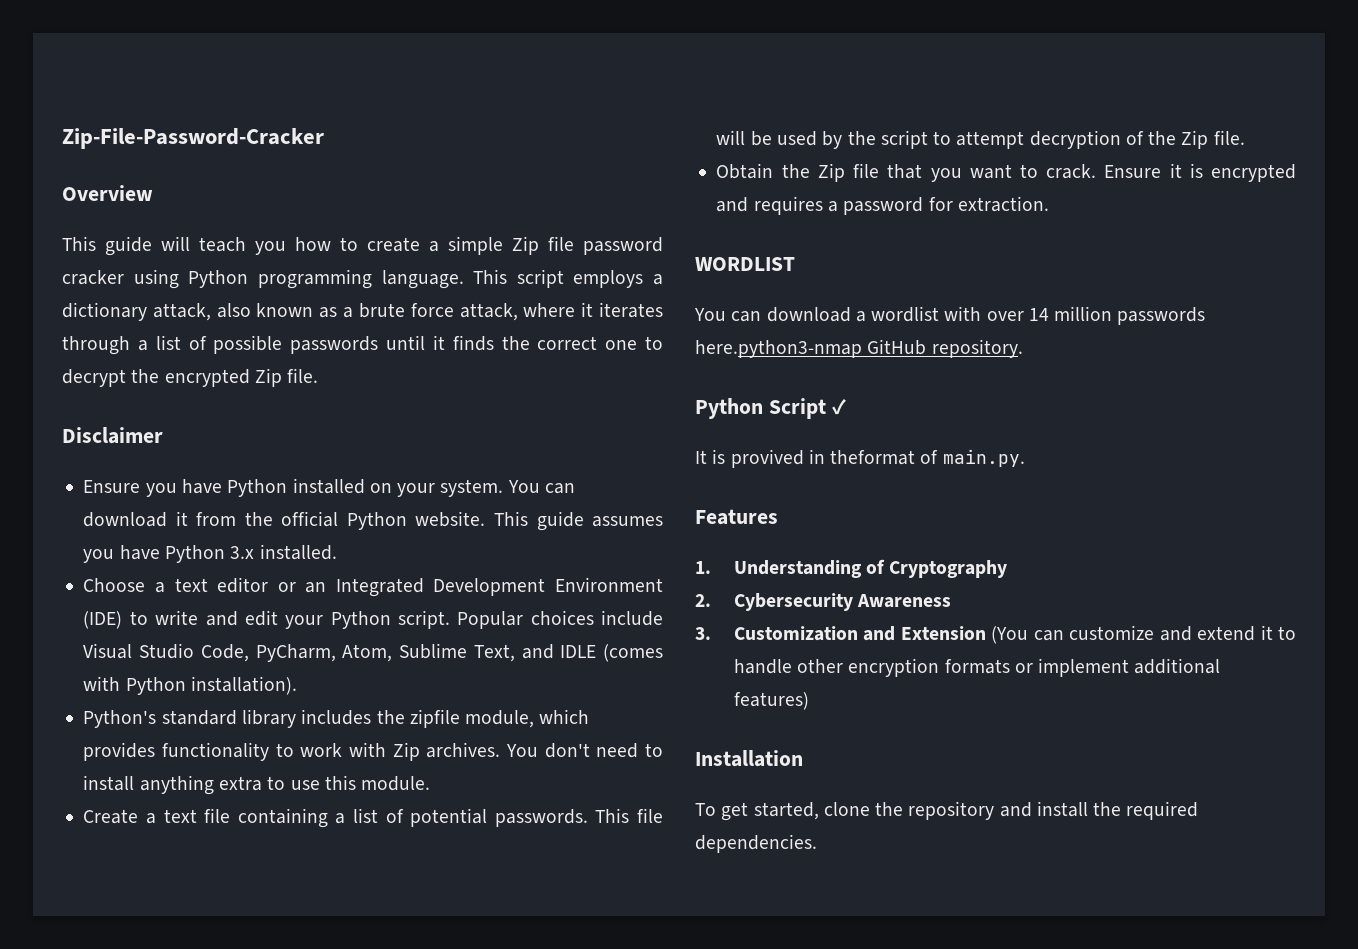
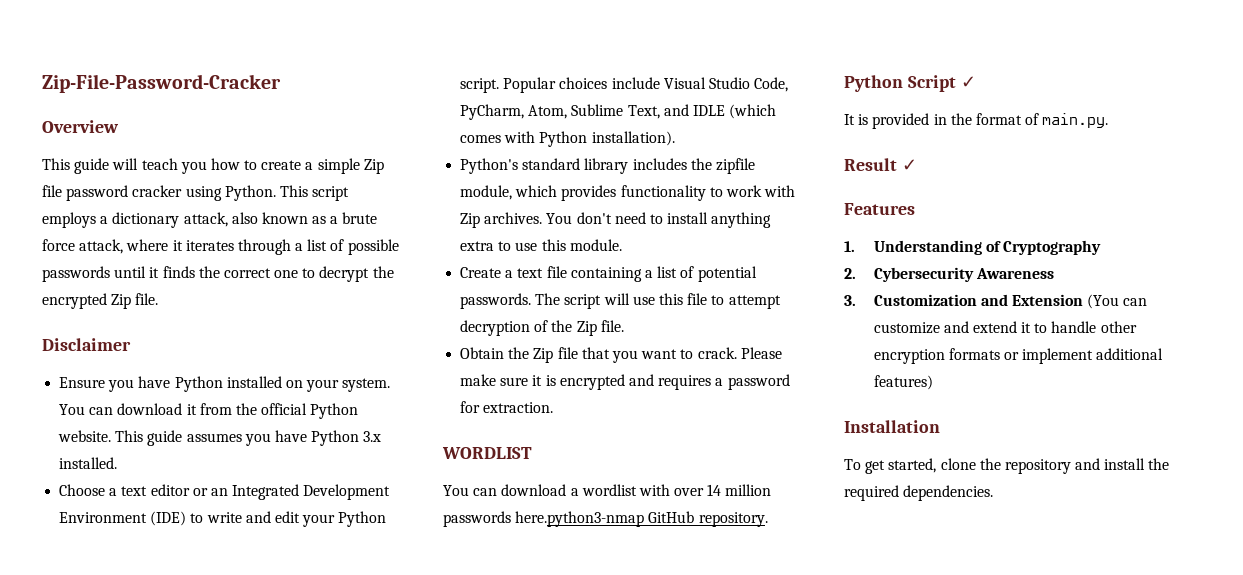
- This guide will teach you how to create a simple Zip file password cracker using Python programming language.
+ This guide will teach you how to create a simple Zip file password cracker using Python.
- Popular choices include Visual Studio Code, PyCharm, Atom, Sublime Text, and IDLE (comes with Python installation).
+ Popular choices include Visual Studio Code, PyCharm, Atom, Sublime Text, and IDLE (which comes with Python installation).
- This file will be used by the script to attempt decryption of the Zip file.
+ The script will use this file to attempt decryption of the Zip file.
- Ensure it is encrypted and requires a password for extraction.
+ Please make sure it is encrypted and requires a password for extraction.
- It is provived in theformat of main.py.
+ It is provided in the format of main.py.
+ Result ✓

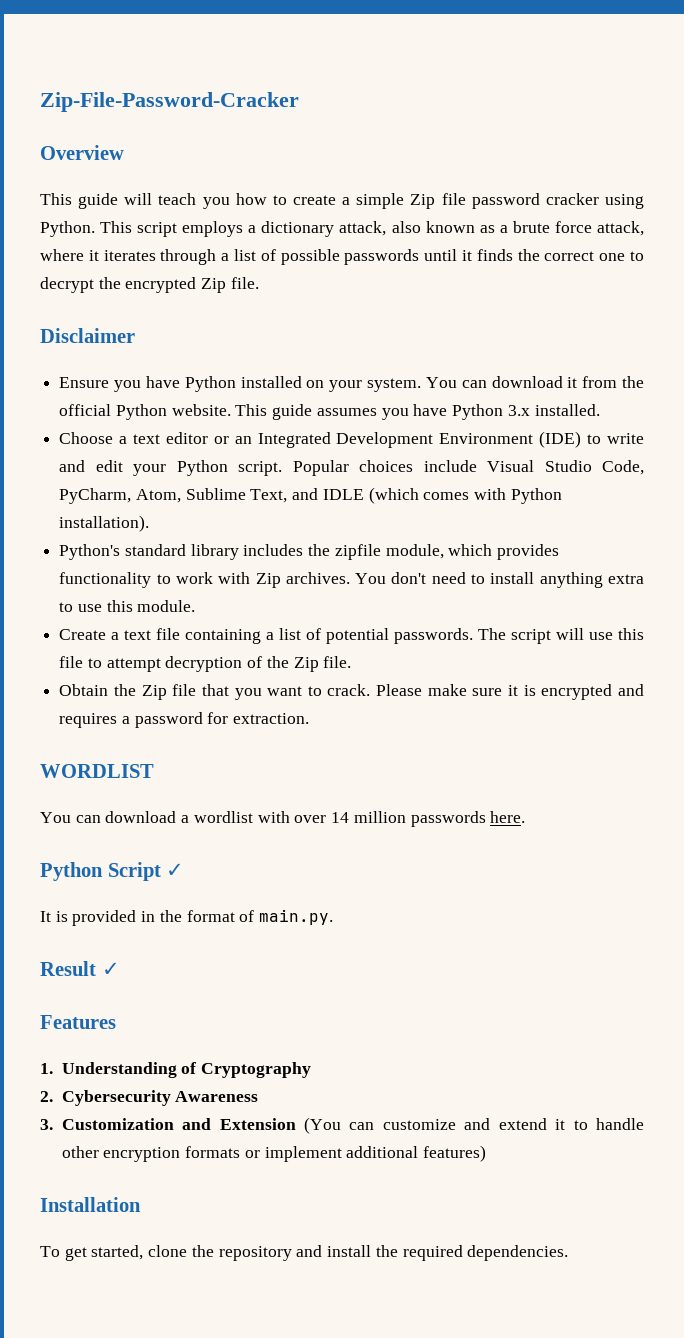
- You can download a wordlist with over 14 million passwords here.python3-nmap GitHub repository.
+ You can download a wordlist with over 14 million passwords here.

